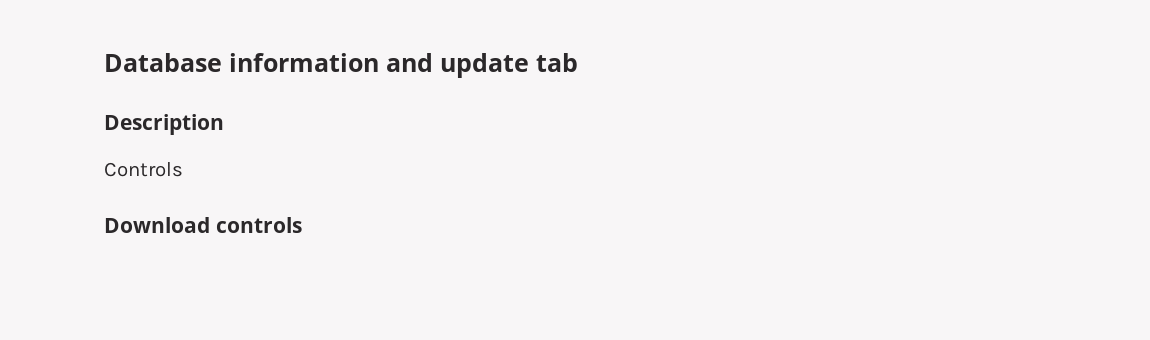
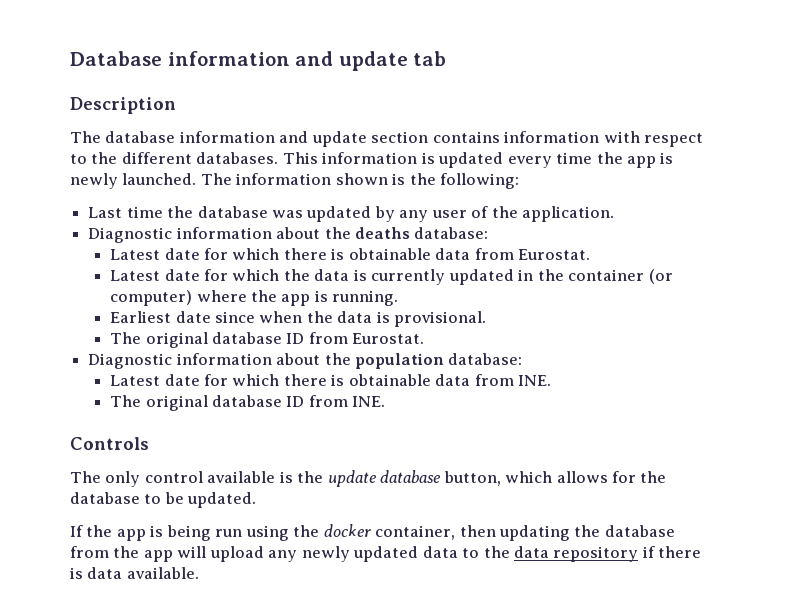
+ The database information and update section contains information with respect to the different databases. This information is updated every time the app is newly launched. The information shown is the following:
+ Last time the database was updated by any user of the application.
+ Diagnostic information about the deaths database:
+ Latest date for which there is obtainable data from Eurostat.
+ Latest date for which the data is currently updated in the container (or computer) where the app is running.
+ Earliest date since when the data is provisional.
+ The original database ID from Eurostat.
+ Diagnostic information about the population database:
+ Latest date for which there is obtainable data from INE.
+ The original database ID from INE.
  Controls
- Download controls
+ The only control available is the update database button, which allows for the database to be updated.
+ If the app is being run using the docker container, then updating the database from the app will upload any newly updated data to the data repository if there is data available.

